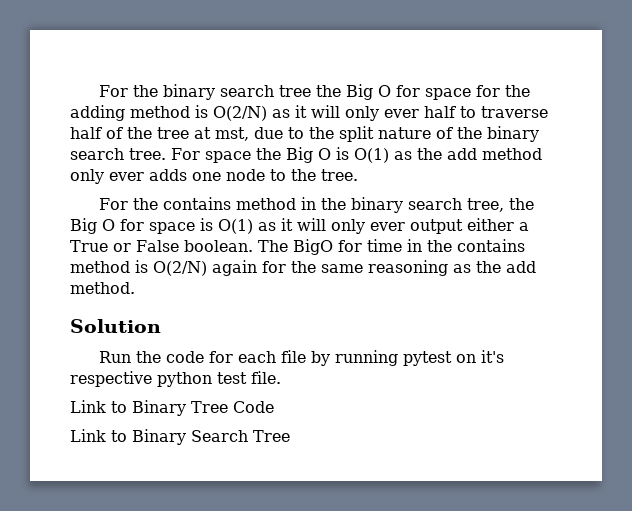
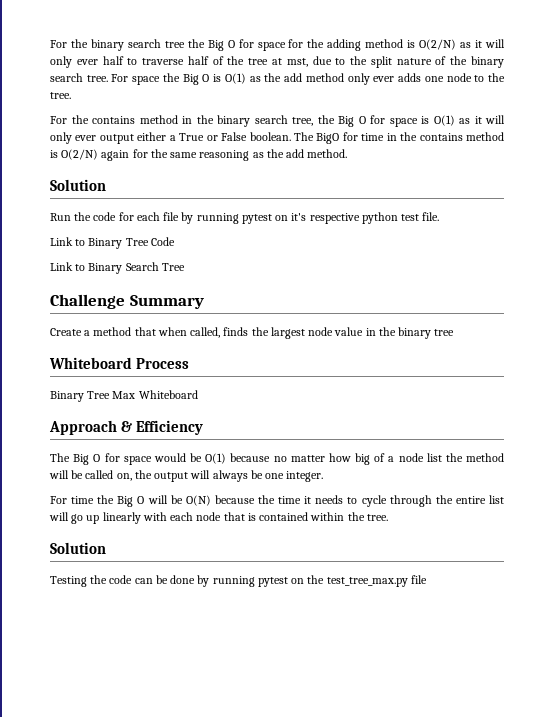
+ Challenge Summary
+ Create a method that when called, finds the largest node value in the binary tree
+ Whiteboard Process
+ Binary Tree Max Whiteboard
+ Approach & Efficiency
+ The Big O for space would be O(1) because no matter how big of a node list the method will be called on, the output will always be one integer.
+ For time the Big O will be O(N) because the time it needs to cycle through the entire list will go up linearly with each node that is contained within the tree.
+ Solution
+ Testing the code can be done by running pytest on the test_tree_max.py file

